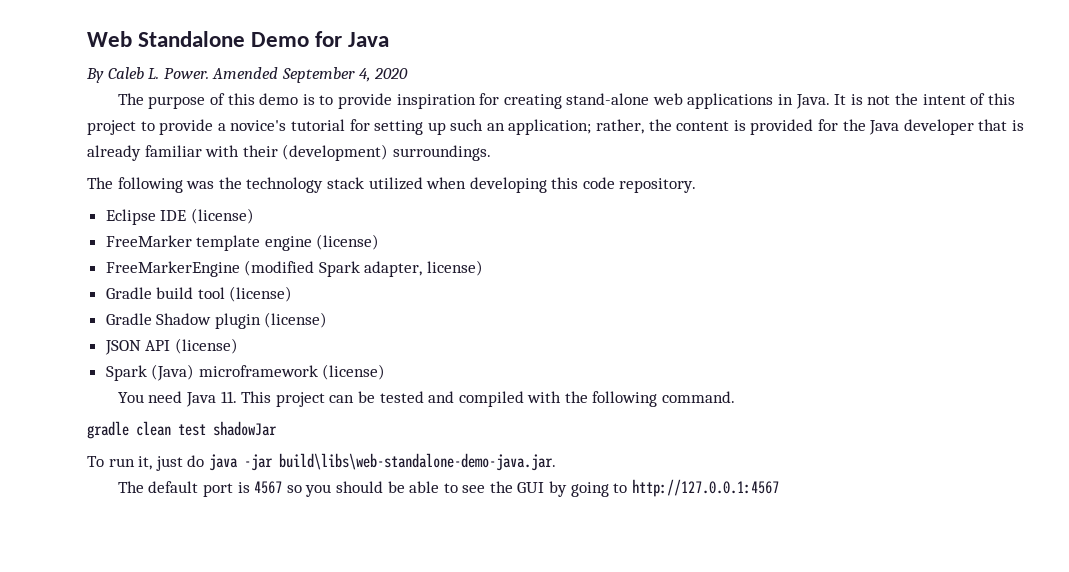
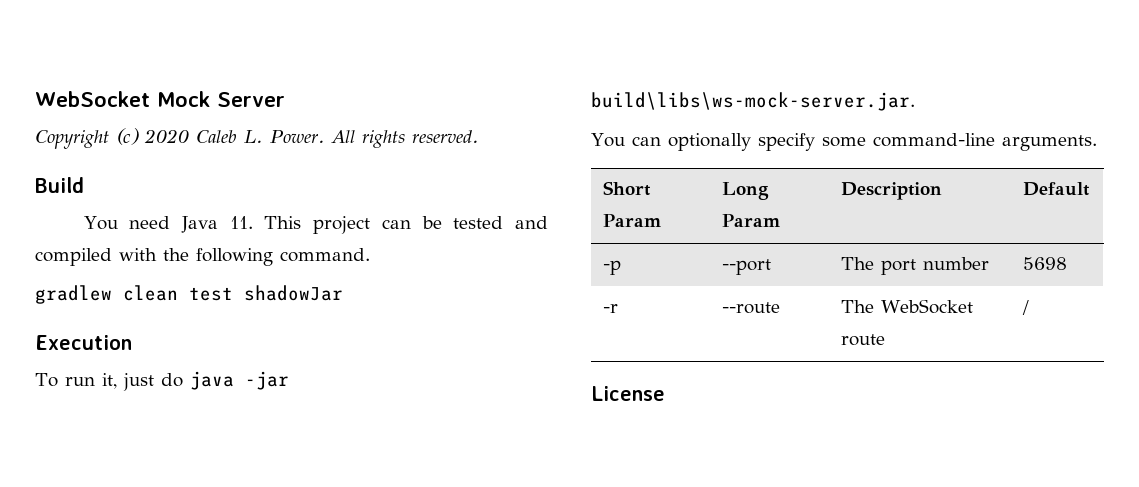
- Web Standalone Demo for Java
- By Caleb L. Power. Amended September 4, 2020
- The purpose of this demo is to provide inspiration for creating stand-alone web applications in Java. It is not the intent of this project to provide a novice's tutorial for setting up such an application; rather, the content is provided for the Java developer that is already familiar with their (development) surroundings.
- The following was the technology stack utilized when developing this code repository.
- Eclipse IDE (license)
- FreeMarker template engine (license)
- FreeMarkerEngine (modified Spark adapter, license)
- Gradle build tool (license)
- Gradle Shadow plugin (license)
- JSON API (license)
- Spark (Java) microframework (license)
+ WebSocket Mock Server
+ Copyright (c) 2020 Caleb L. Power. All rights reserved.
+ Build
- gradle clean test shadowJar
+ gradlew clean test shadowJar
+ Execution
- To run it, just do java -jar build\libs\web-standalone-demo-java.jar.
- The default port is 4567 so you should be able to see the GUI by going to http://127.0.0.1:4567
+ To run it, just do java -jar build\libs\ws-mock-server.jar.
+ You can optionally specify some command-line arguments.
+ Short Param | Long Param | Description | Default
+ -p | --port | The port number | 5698
+ -r | --route | The WebSocket route | /
+ License

